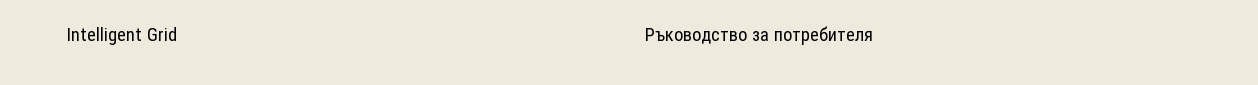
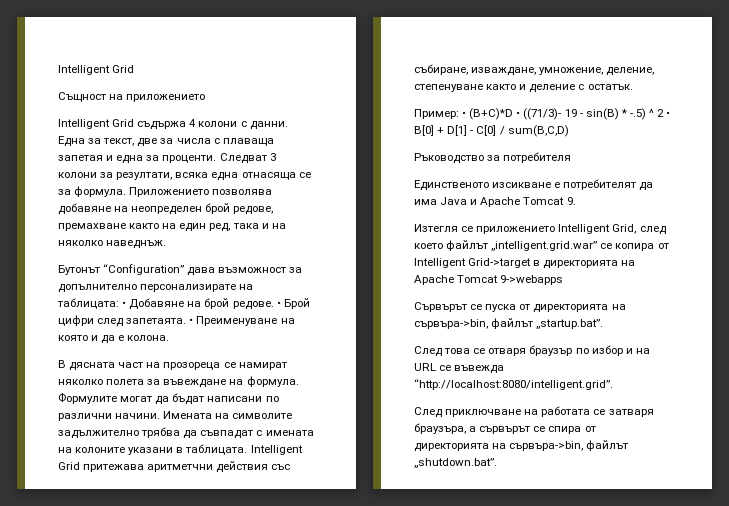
+ Същност на приложението
+ Intelligent Grid съдържа 4 колони с данни. Една за текст, две за числа с плаваща запетая и една за проценти. Следват 3 колони за резултати, всяка една отнасяща се за формула. Приложението позволява добавяне на неопределен брой редове, премахване както на един ред, така и на няколко наведнъж.
+ Бутонът “Configuration” дава възможност за допълнително персонализирате на таблицата: • Добавяне на брой редове. • Брой цифри след запетаята. • Преименуване на която и да е колона.
+ В дясната част на прозореца се намират няколко полета за въвеждане на формула. Формулите могат да бъдат написани по различни начини. Имената на символите задължително трябва да съвпадат с имената на колоните указани в таблицата. Intelligent Grid притежава аритметчни действия със събиране, изваждане, умножение, деление, степенуване както и деление с остатък.
+ Пример: • (B+C)*D • ((71/3)- 19 - sin(B) * -.5) ^ 2 • B[0] + D[1] - C[0] / sum(B,C,D)
  Ръководство за потребителя
+ Единственото изсикване е потребителят да има Java и Apache Tomcat 9.
+ Изтегля се приложението Intelligent Grid, след което файлът „intelligent.grid.war” се копира от Intelligent Grid->target в директорията на Apache Tomcat 9->webapps
+ Сървърът се пуска от директорията на сървъра->bin, файлът „startup.bat”.
+ След това се отваря браузър по избор и на URL се въвежда “http://localhost:8080/intelligent.grid”.
+ След приключване на работата се затваря браузъра, а сървърът се спира от директорията на сървъра->bin, файлът „shutdown.bat”.

